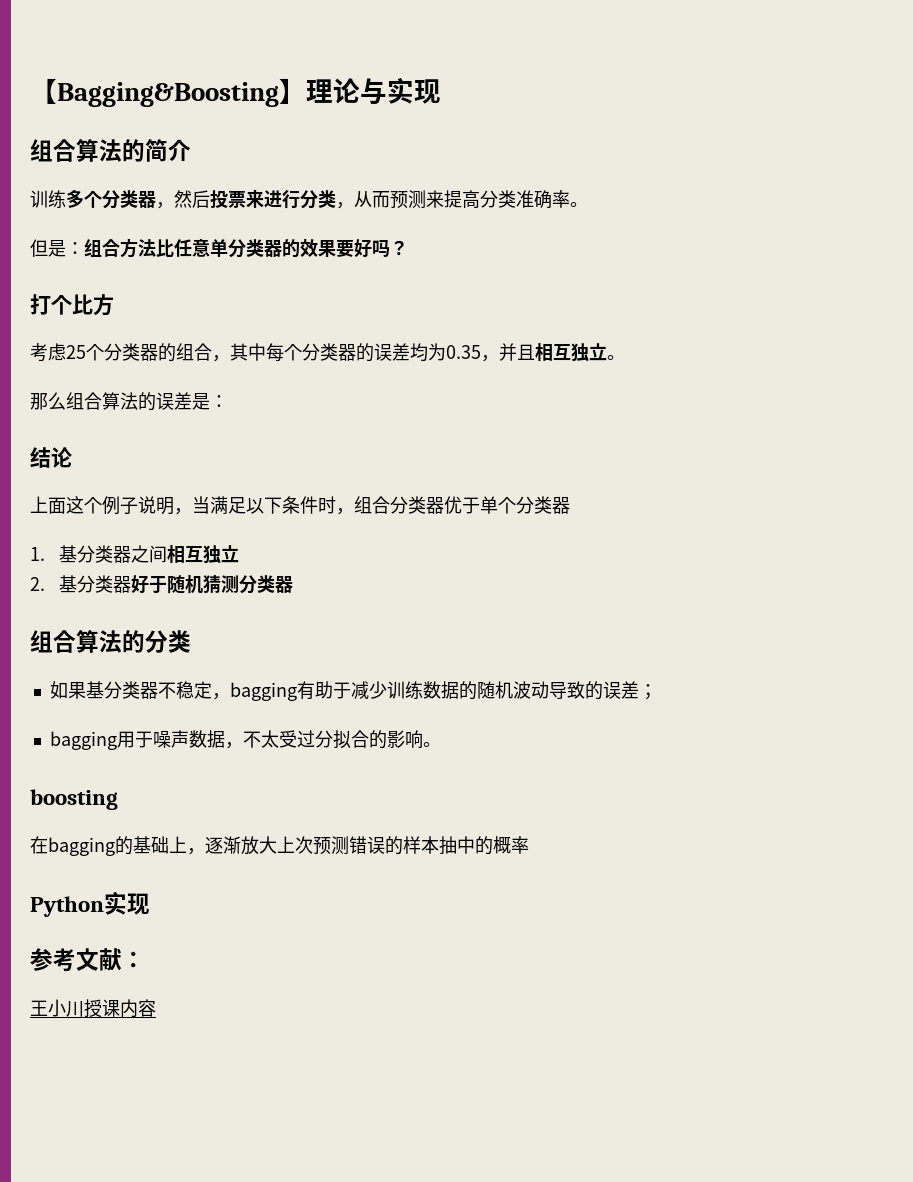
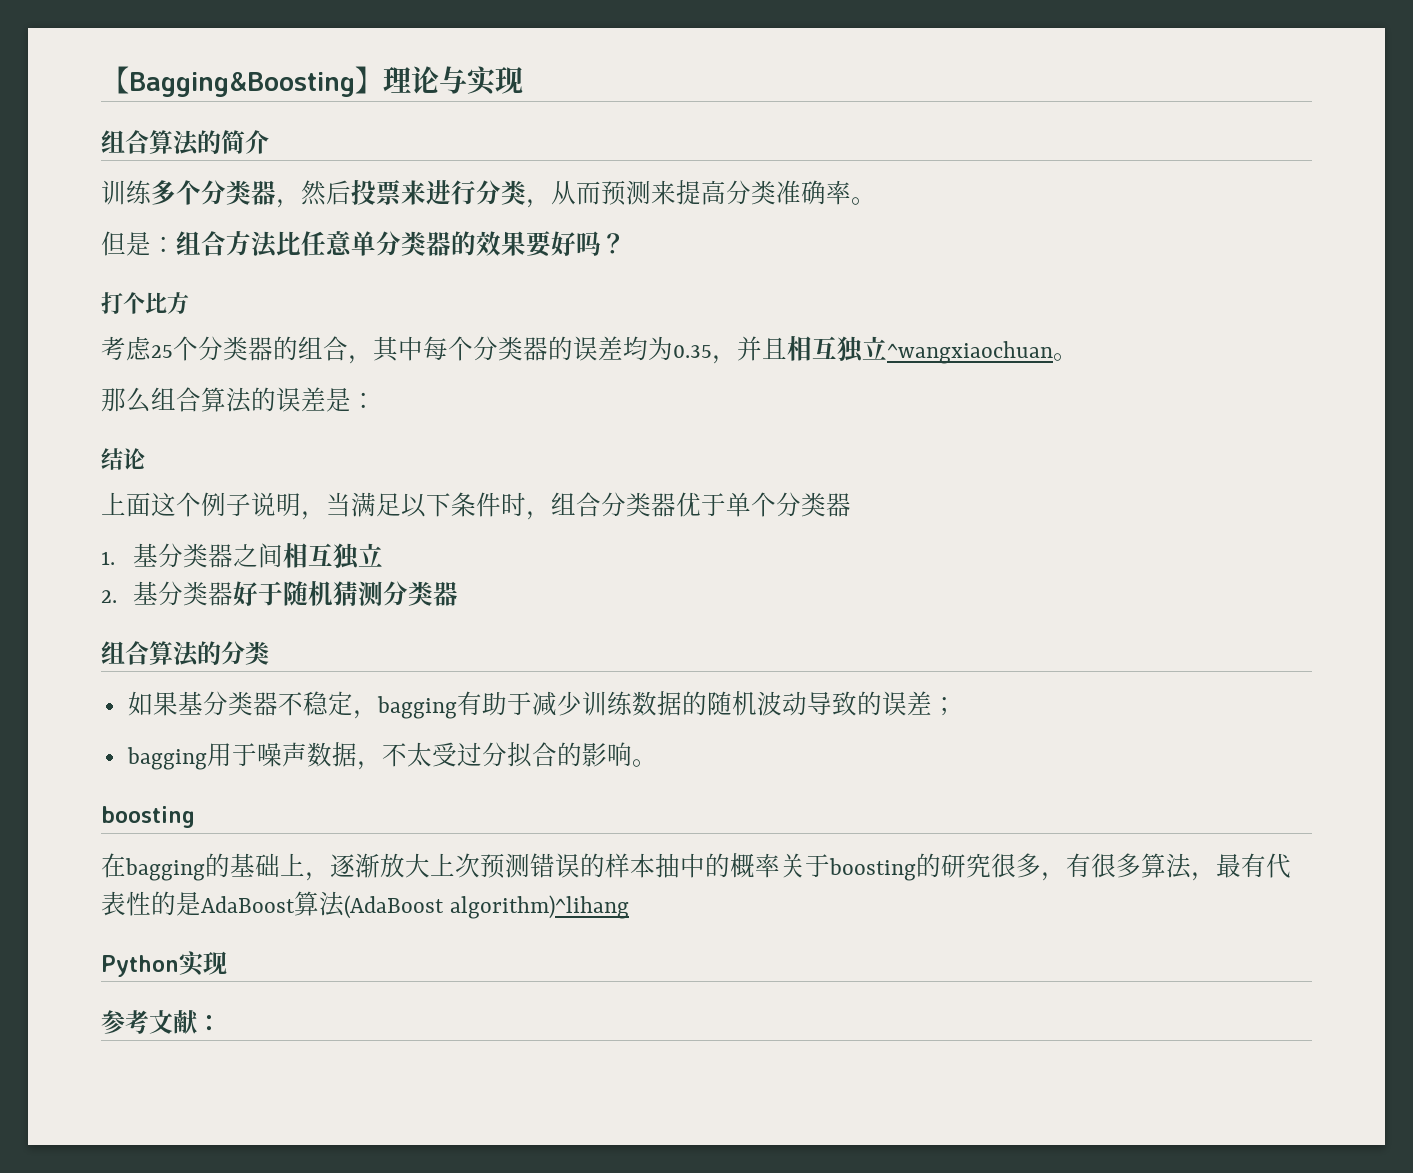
- 考虑25个分类器的组合，其中每个分类器的误差均为0.35，并且相互独立。
+ 考虑25个分类器的组合，其中每个分类器的误差均为0.35，并且相互独立^wangxiaochuan。
- 在bagging的基础上，逐渐放大上次预测错误的样本抽中的概率
+ 在bagging的基础上，逐渐放大上次预测错误的样本抽中的概率关于boosting的研究很多，有很多算法，最有代表性的是AdaBoost算法(AdaBoost algorithm)^lihang
- 王小川授课内容

